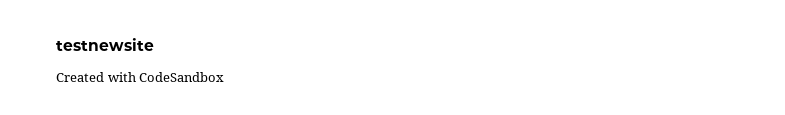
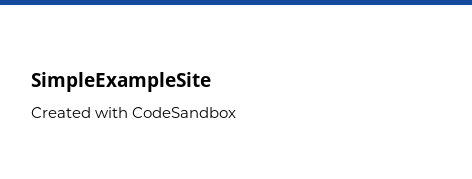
- testnewsite
+ SimpleExampleSite

